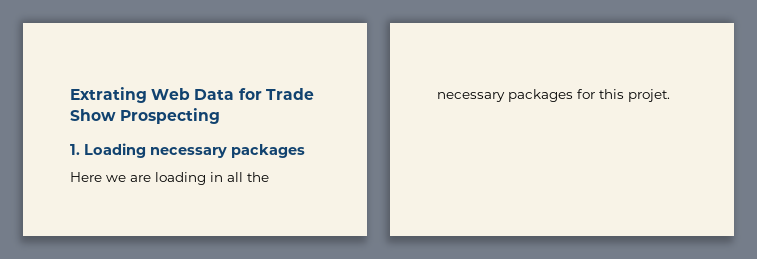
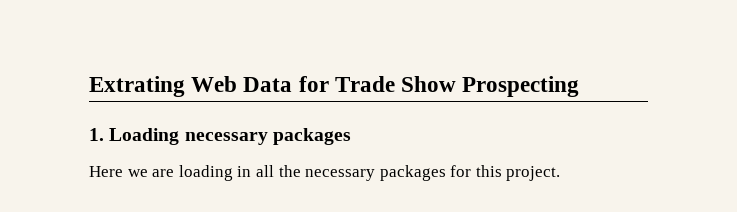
- Here we are loading in all the necessary packages for this projet.
+ Here we are loading in all the necessary packages for this project.

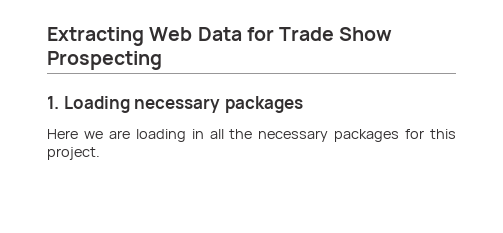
- Extrating Web Data for Trade Show Prospecting
+ Extracting Web Data for Trade Show Prospecting

